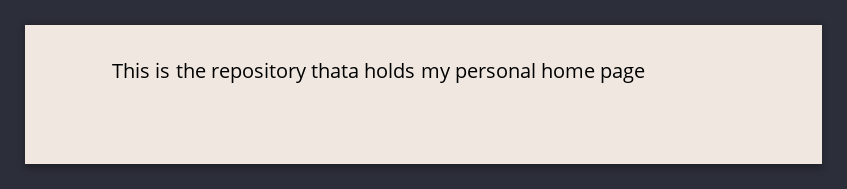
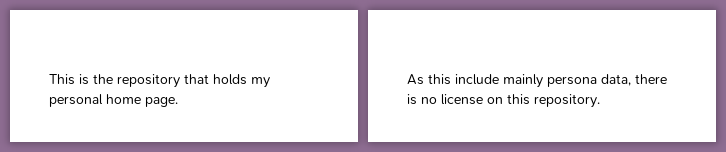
- This is the repository thata holds my personal home page
+ This is the repository that holds my personal home page.
+ As this include mainly persona data, there is no license on this repository.

